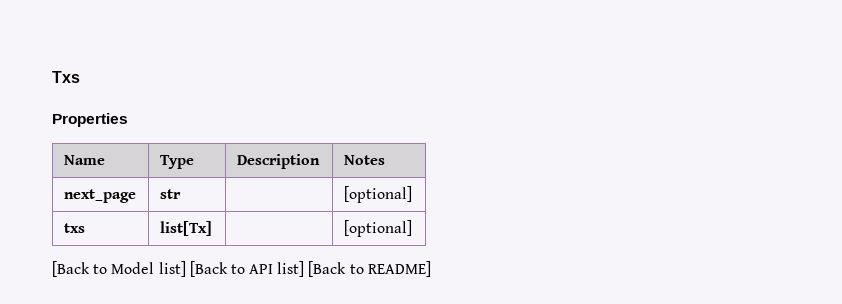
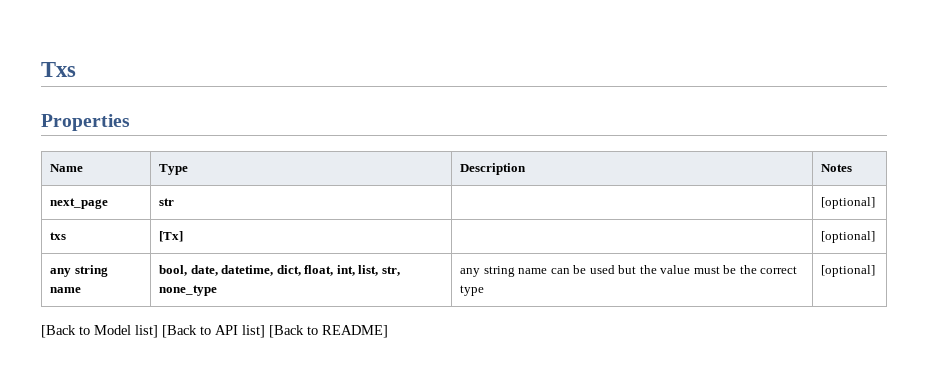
- txs | list[Tx] | | [optional]
+ txs | [Tx] | | [optional]
+ any string name | bool, date, datetime, dict, float, int, list, str, none_type | any string name can be used but the value must be the correct type | [optional]

